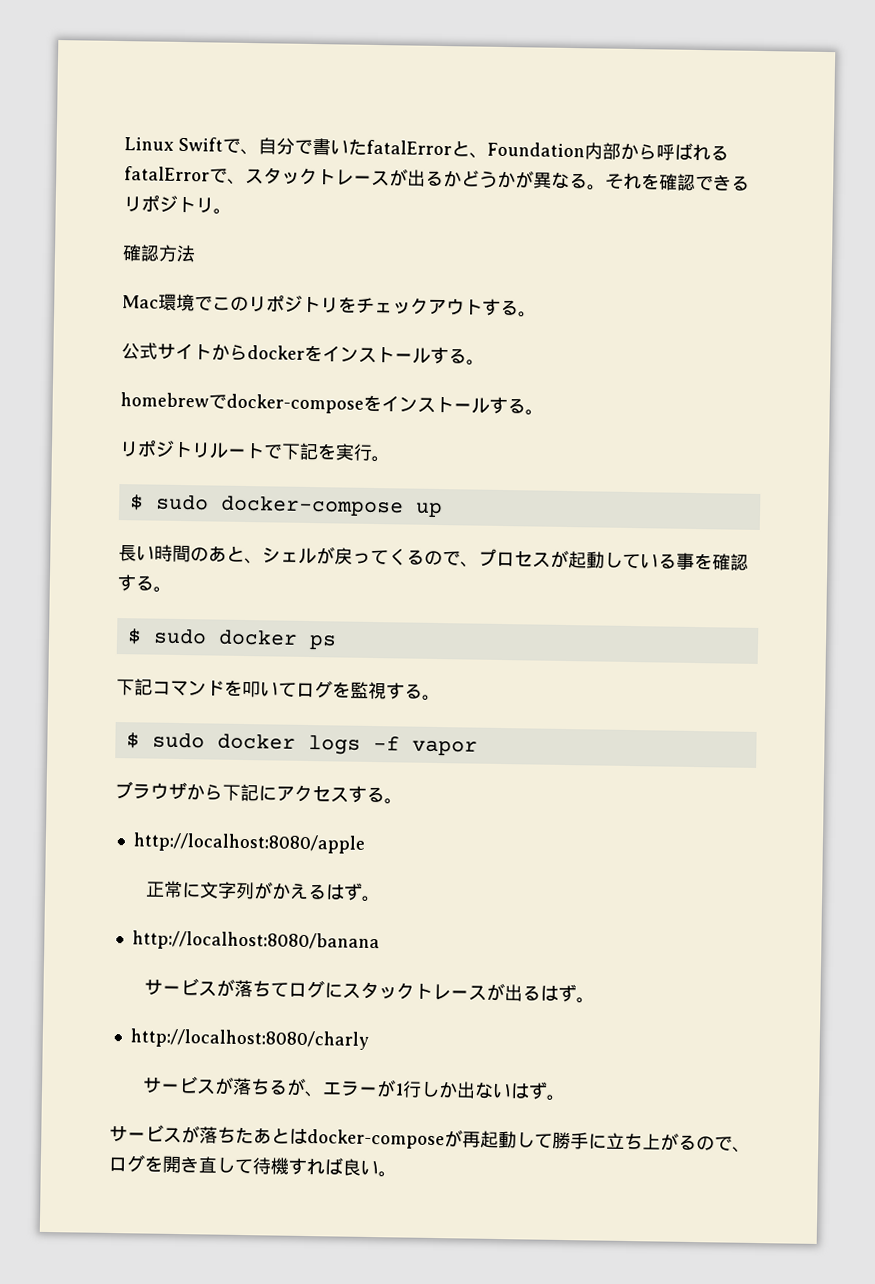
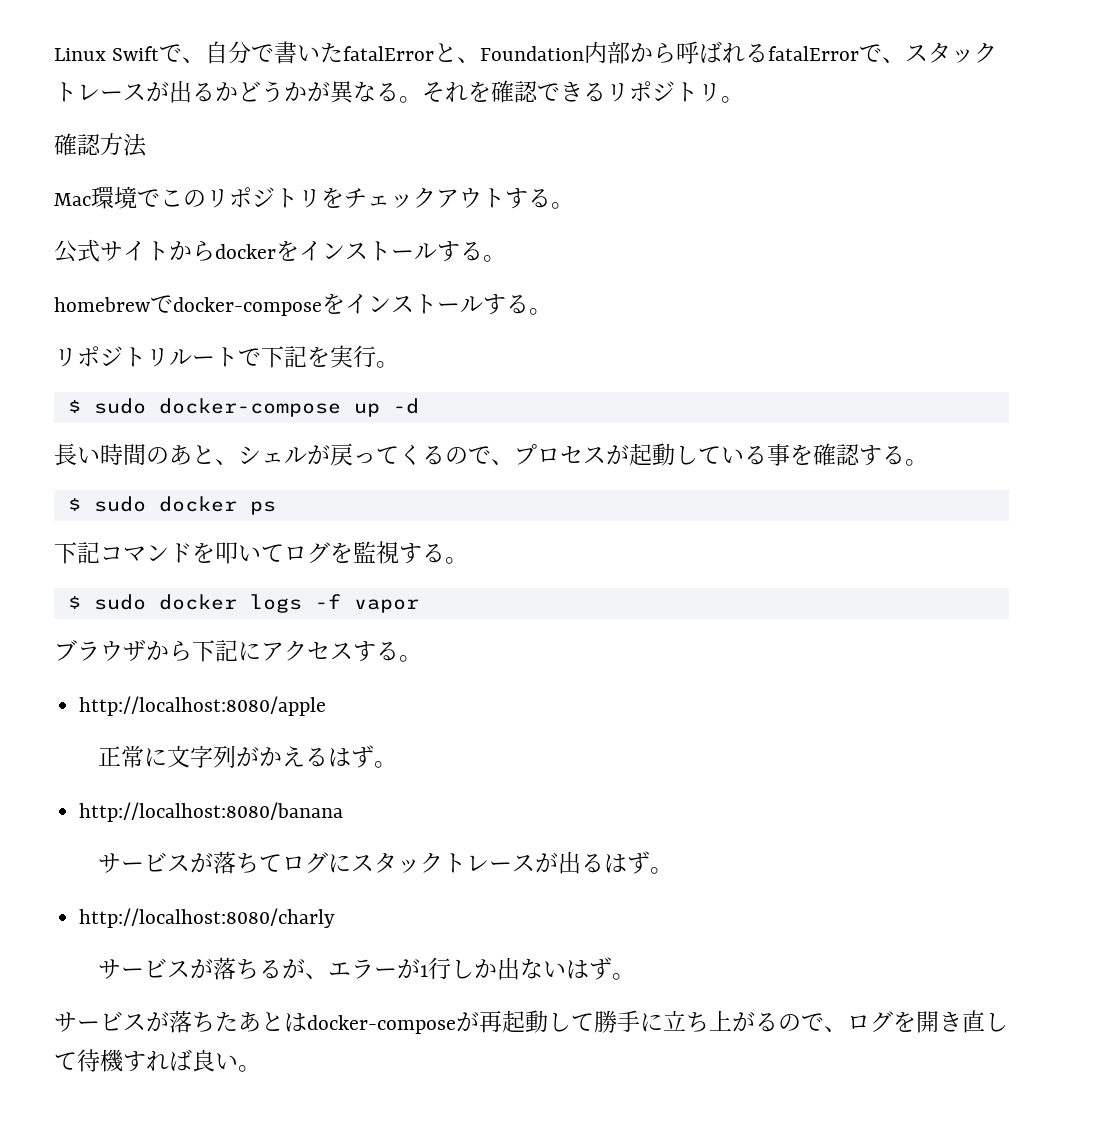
- $ sudo docker-compose up
+ $ sudo docker-compose up -d

